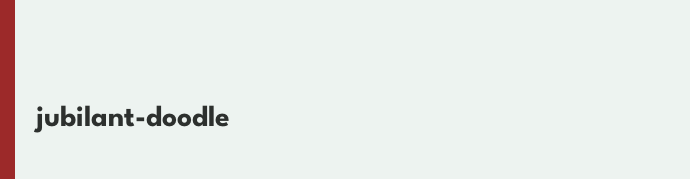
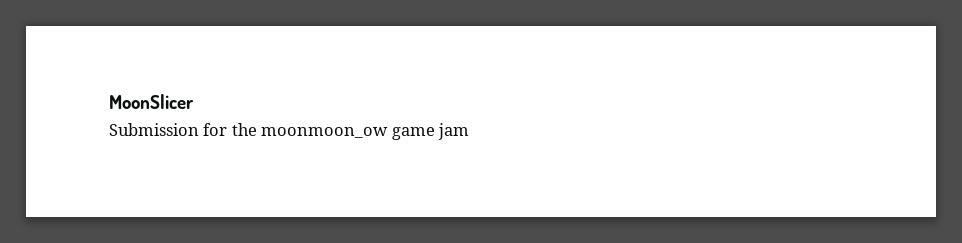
- jubilant-doodle
+ MoonSlicer
+ Submission for the moonmoon_ow game jam

